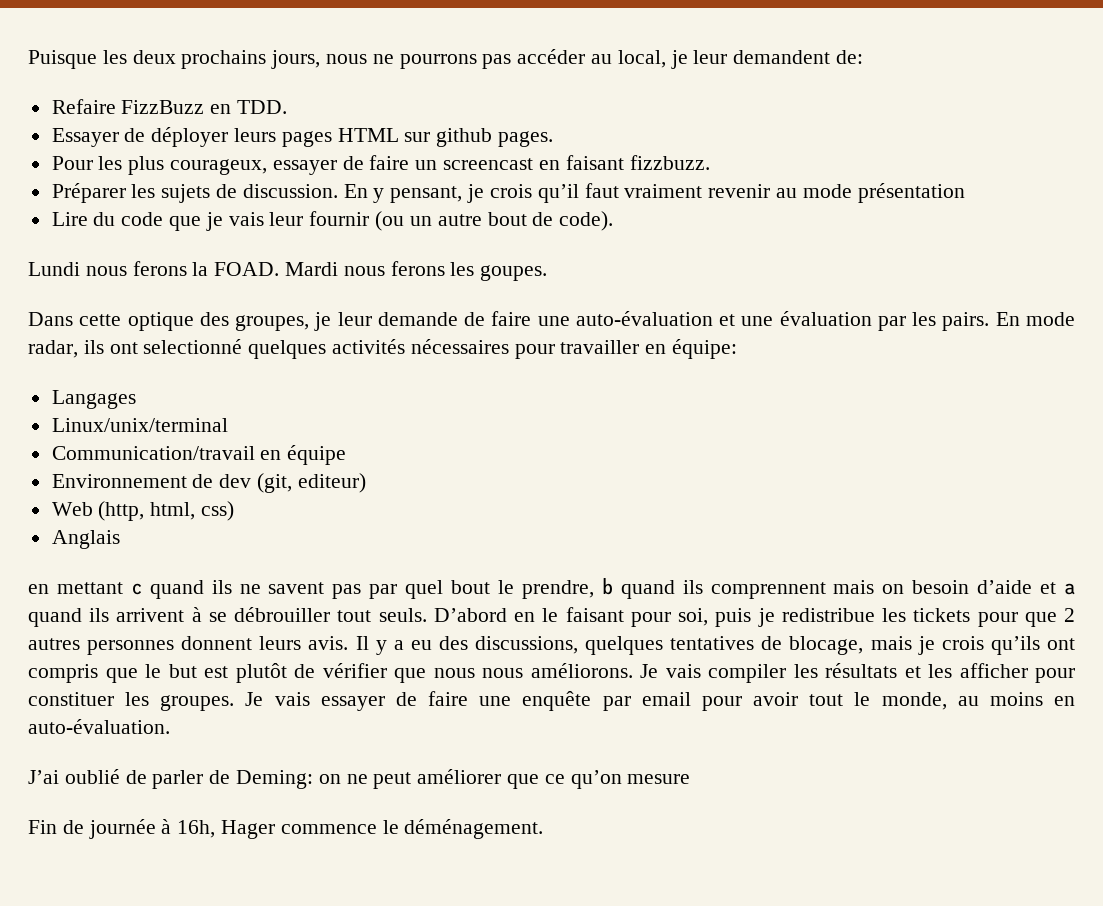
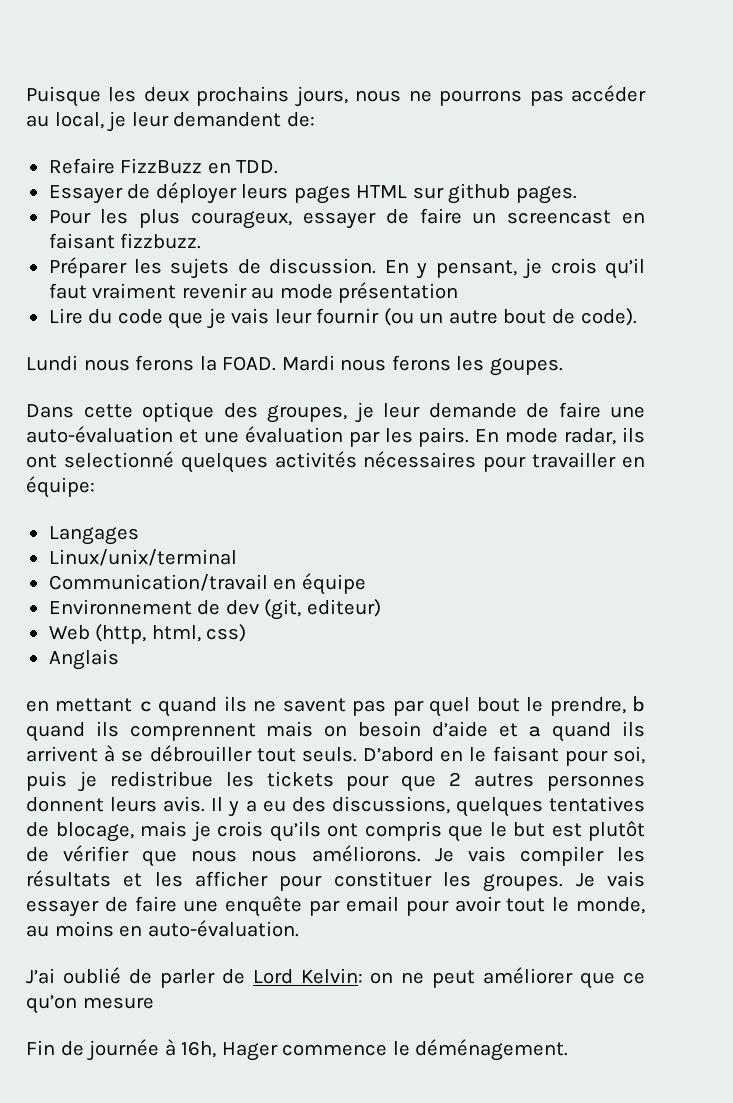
- J’ai oublié de parler de Deming: on ne peut améliorer que ce qu’on mesure
+ J’ai oublié de parler de Lord Kelvin: on ne peut améliorer que ce qu’on mesure

